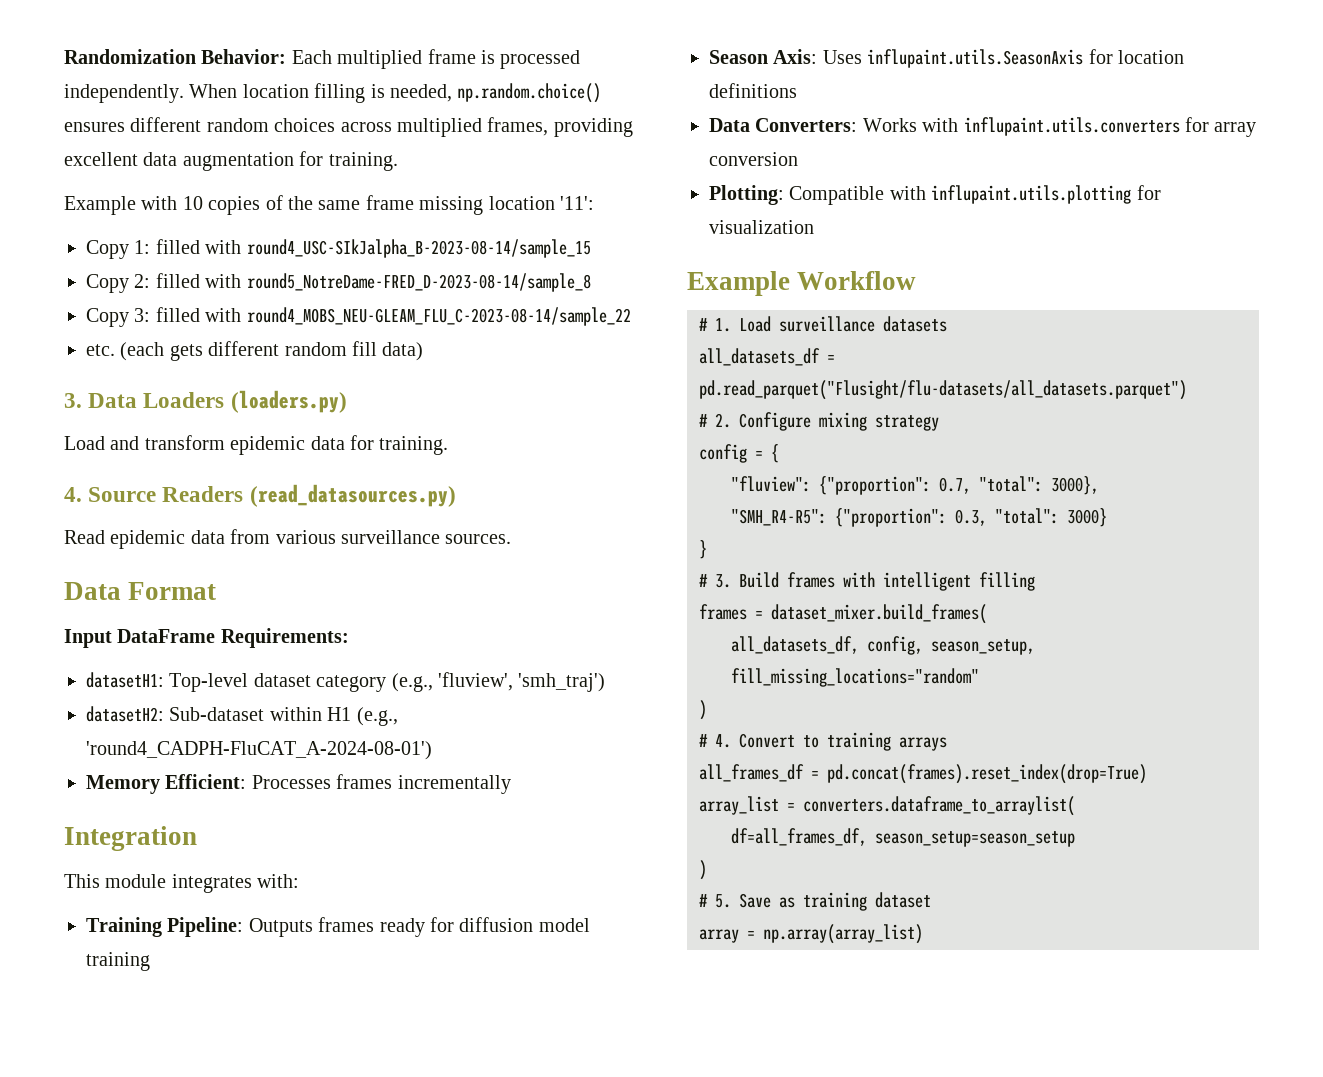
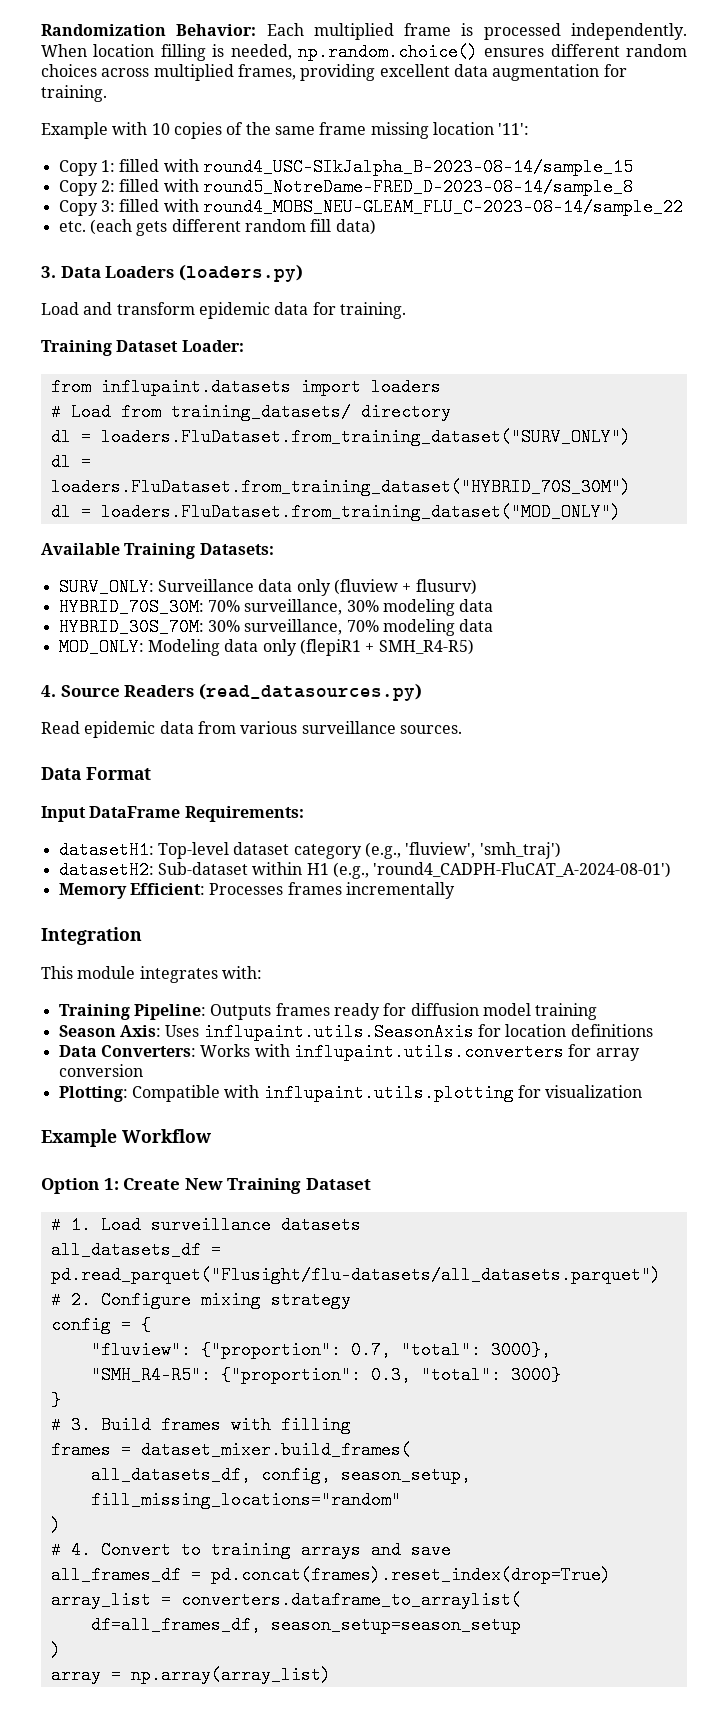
+ Training Dataset Loader:
+ from influpaint.datasets import loaders
+ # Load from training_datasets/ directory
+ dl = loaders.FluDataset.from_training_dataset("SURV_ONLY")
+ dl = loaders.FluDataset.from_training_dataset("HYBRID_70S_30M")
+ dl = loaders.FluDataset.from_training_dataset("MOD_ONLY")
+ Available Training Datasets:
+ SURV_ONLY: Surveillance data only (fluview + flusurv)
+ HYBRID_70S_30M: 70% surveillance, 30% modeling data
+ HYBRID_30S_70M: 30% surveillance, 70% modeling data
+ MOD_ONLY: Modeling data only (flepiR1 + SMH_R4-R5)
+ Option 1: Create New Training Dataset
- # 3. Build frames with intelligent filling
+ # 3. Build frames with filling
- # 4. Convert to training arrays
+ # 4. Convert to training arrays and save
- # 5. Save as training dataset

